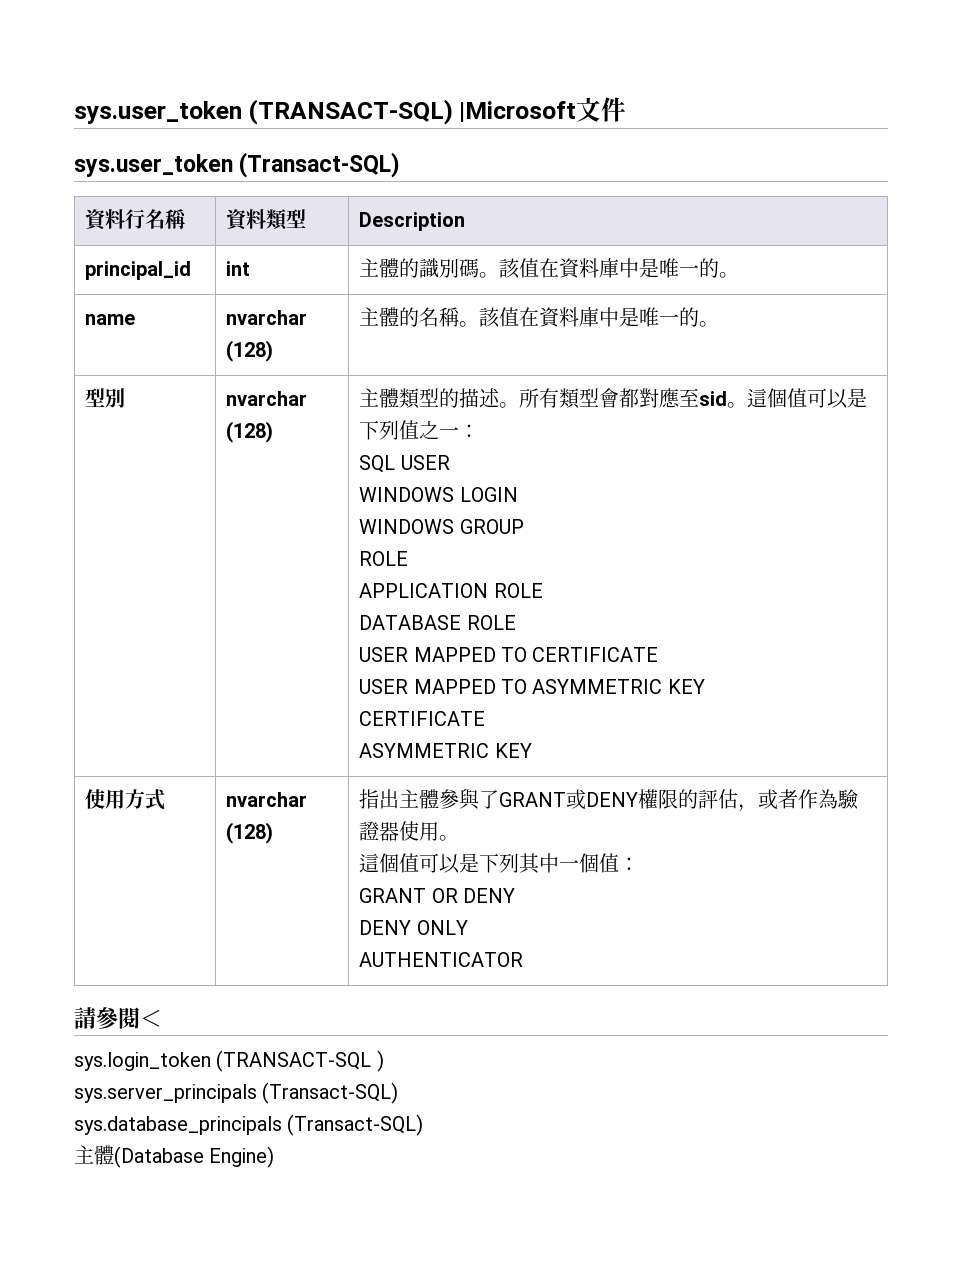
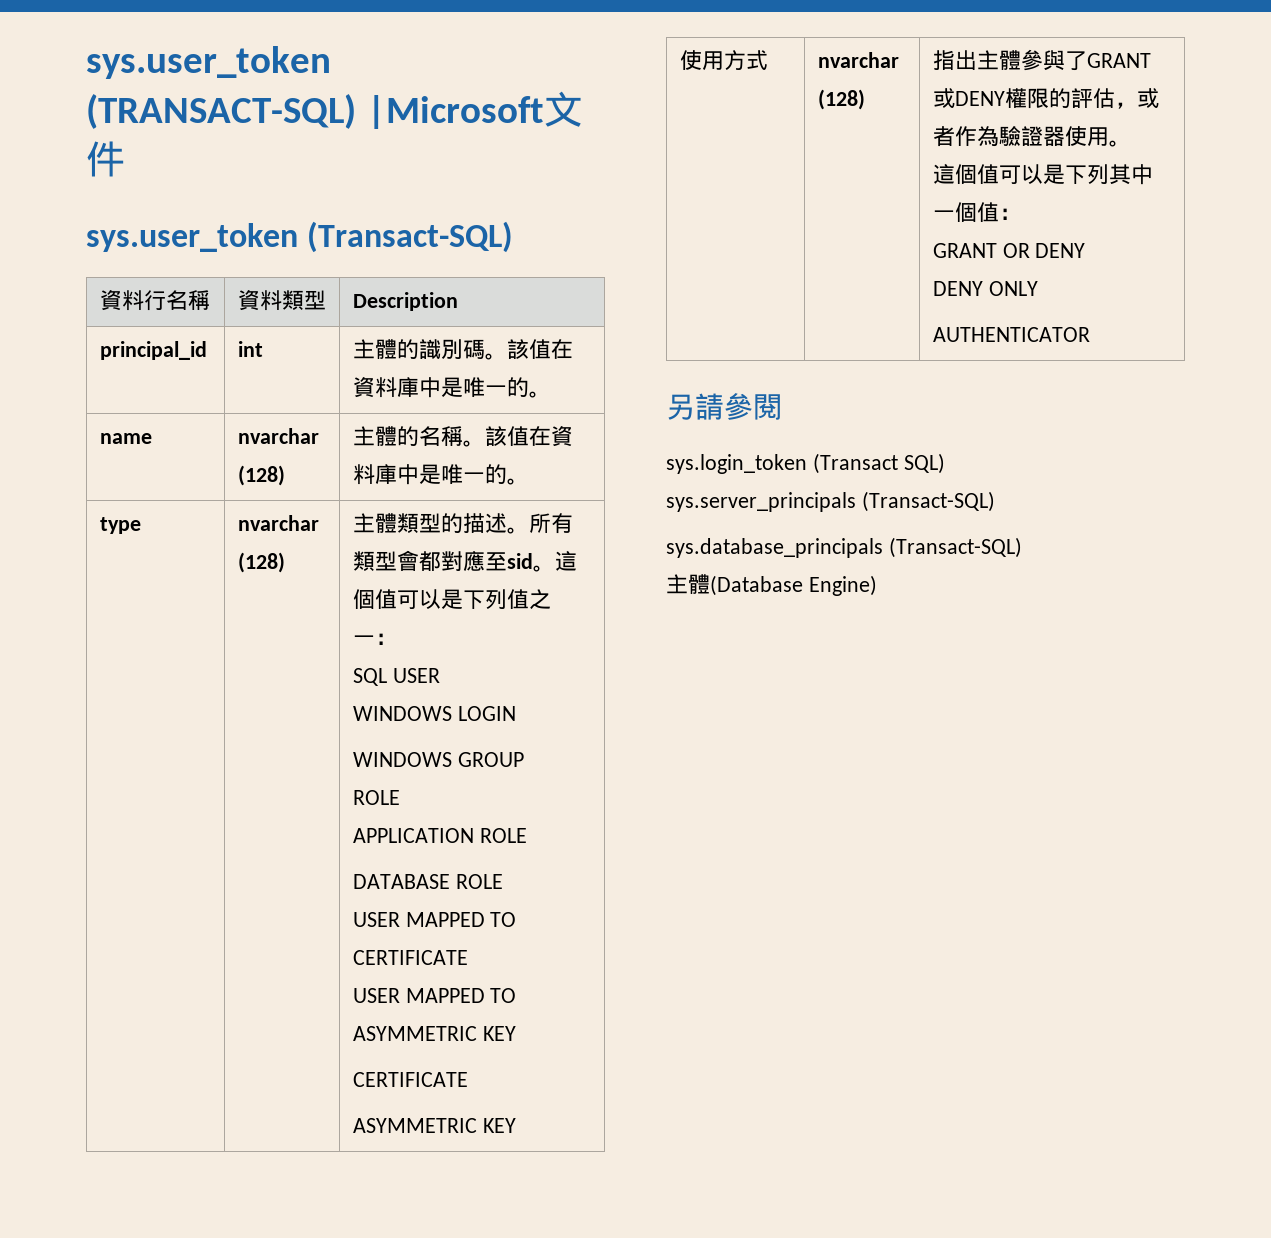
- 型別
+ type
- 請參閱＜
+ 另請參閱
- sys.login_token (TRANSACT-SQL )
+ sys.login_token (Transact SQL)

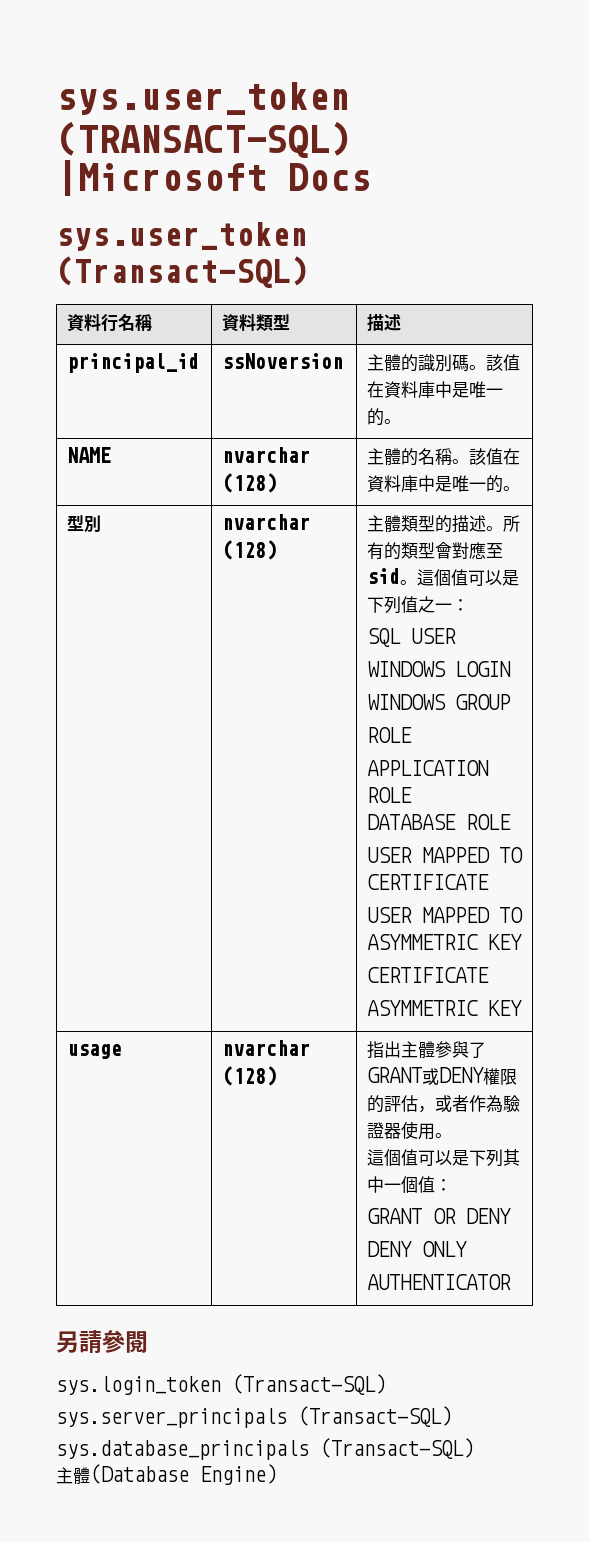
- sys.user_token (TRANSACT-SQL) |Microsoft文件
+ sys.user_token (TRANSACT-SQL) |Microsoft Docs
- 資料行名稱 | 資料類型 | Description
+ 資料行名稱 | 資料類型 | 描述
- principal_id | int | 主體的識別碼。該值在資料庫中是唯一的。
+ principal_id | ssNoversion | 主體的識別碼。該值在資料庫中是唯一的。
- name | nvarchar (128) | 主體的名稱。該值在資料庫中是唯一的。
+ NAME | nvarchar (128) | 主體的名稱。該值在資料庫中是唯一的。
- type
+ 型別
- 所有類型會都對應至sid。
+ 所有的類型會對應至sid。
- 使用方式 | nvarchar (128) | 指出主體參與了GRANT或DENY權限的評估，或者作為驗證器使用。
+ usage | nvarchar (128) | 指出主體參與了GRANT或DENY權限的評估，或者作為驗證器使用。
- sys.login_token (Transact SQL)
+ sys.login_token (Transact-SQL)

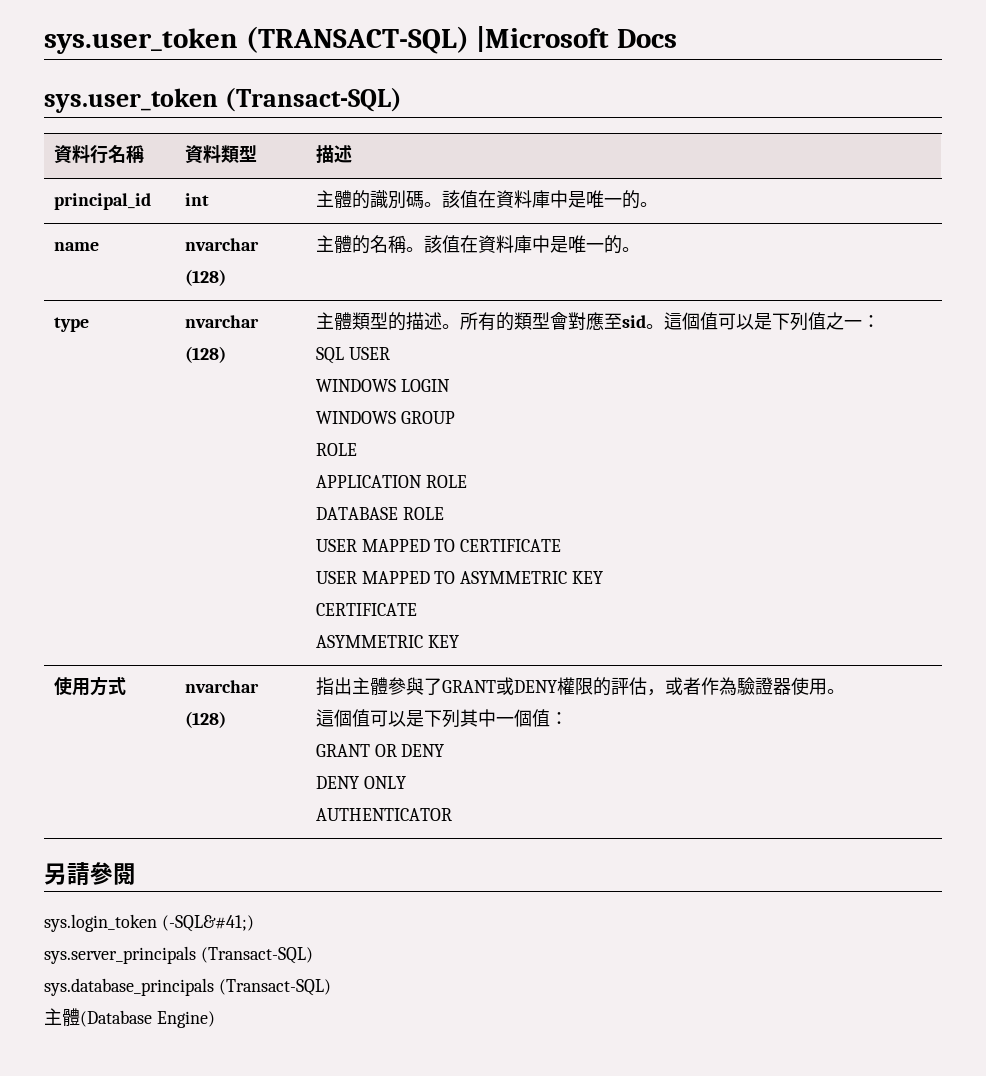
- principal_id | ssNoversion | 主體的識別碼。該值在資料庫中是唯一的。
+ principal_id | int | 主體的識別碼。該值在資料庫中是唯一的。
- NAME | nvarchar (128) | 主體的名稱。該值在資料庫中是唯一的。
+ name | nvarchar (128) | 主體的名稱。該值在資料庫中是唯一的。
- 型別
+ type
- usage | nvarchar (128) | 指出主體參與了GRANT或DENY權限的評估，或者作為驗證器使用。
+ 使用方式 | nvarchar (128) | 指出主體參與了GRANT或DENY權限的評估，或者作為驗證器使用。
- sys.login_token (Transact-SQL)
+ sys.login_token (-SQL&#41;)

